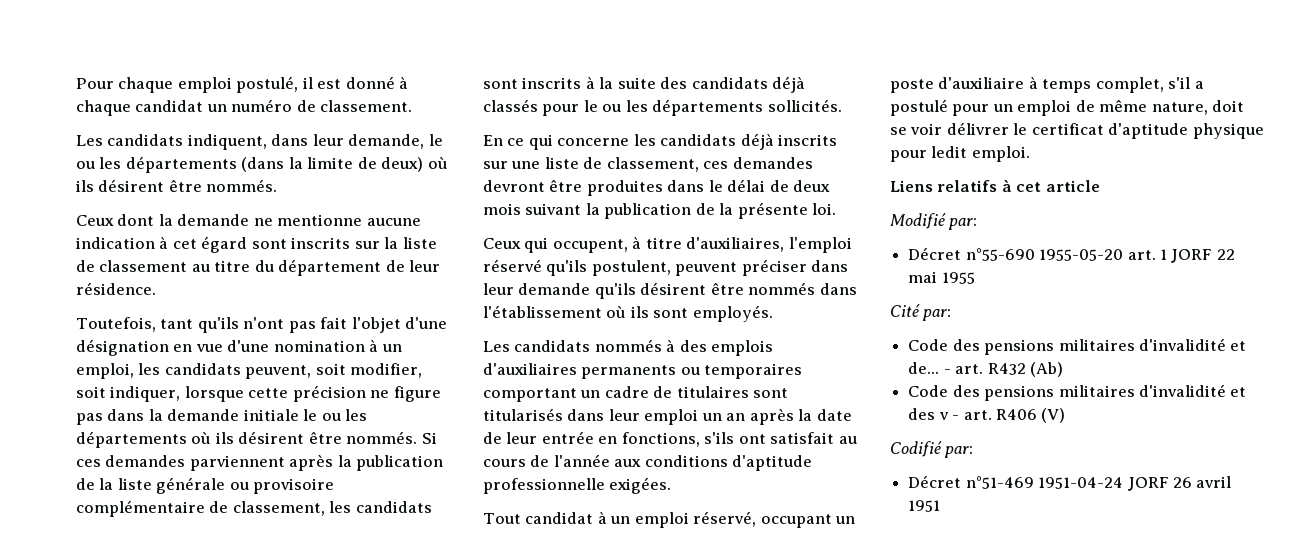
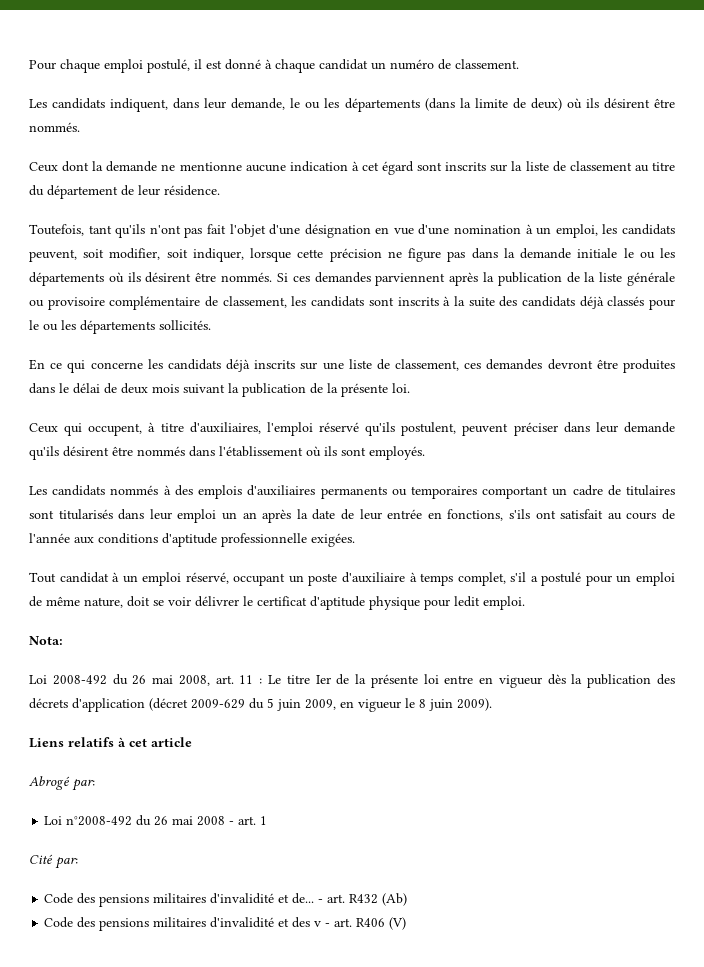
+ Nota:
+ Loi 2008-492 du 26 mai 2008, art. 11 : Le titre Ier de la présente loi entre en vigueur dès la publication des décrets d'application (décret 2009-629 du 5 juin 2009, en vigueur le 8 juin 2009).
- Modifié par:
- Décret n°55-690 1955-05-20 art. 1 JORF 22 mai 1955
+ Abrogé par:
+ Loi n°2008-492 du 26 mai 2008 - art. 1
- Codifié par:
- Décret n°51-469 1951-04-24 JORF 26 avril 1951

